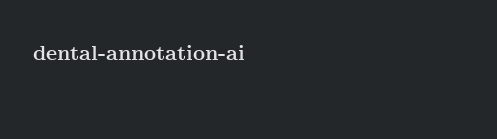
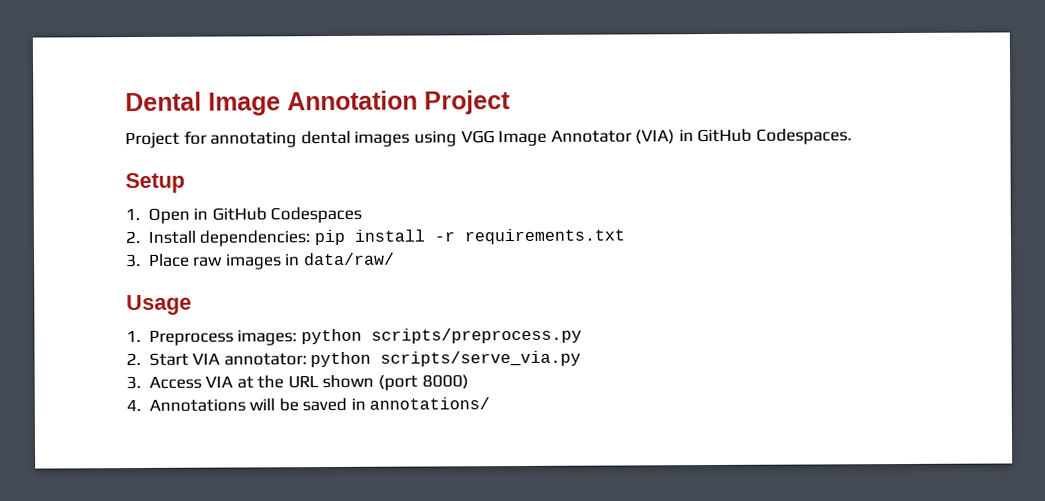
- dental-annotation-ai
+ Dental Image Annotation Project
+ Project for annotating dental images using VGG Image Annotator (VIA) in GitHub Codespaces.
+ Setup
+ 1. Open in GitHub Codespaces
+ 2. Install dependencies: pip install -r requirements.txt
+ 3. Place raw images in data/raw/
+ Usage
+ 1. Preprocess images: python scripts/preprocess.py
+ 2. Start VIA annotator: python scripts/serve_via.py
+ 3. Access VIA at the URL shown (port 8000)
+ 4. Annotations will be saved in annotations/

